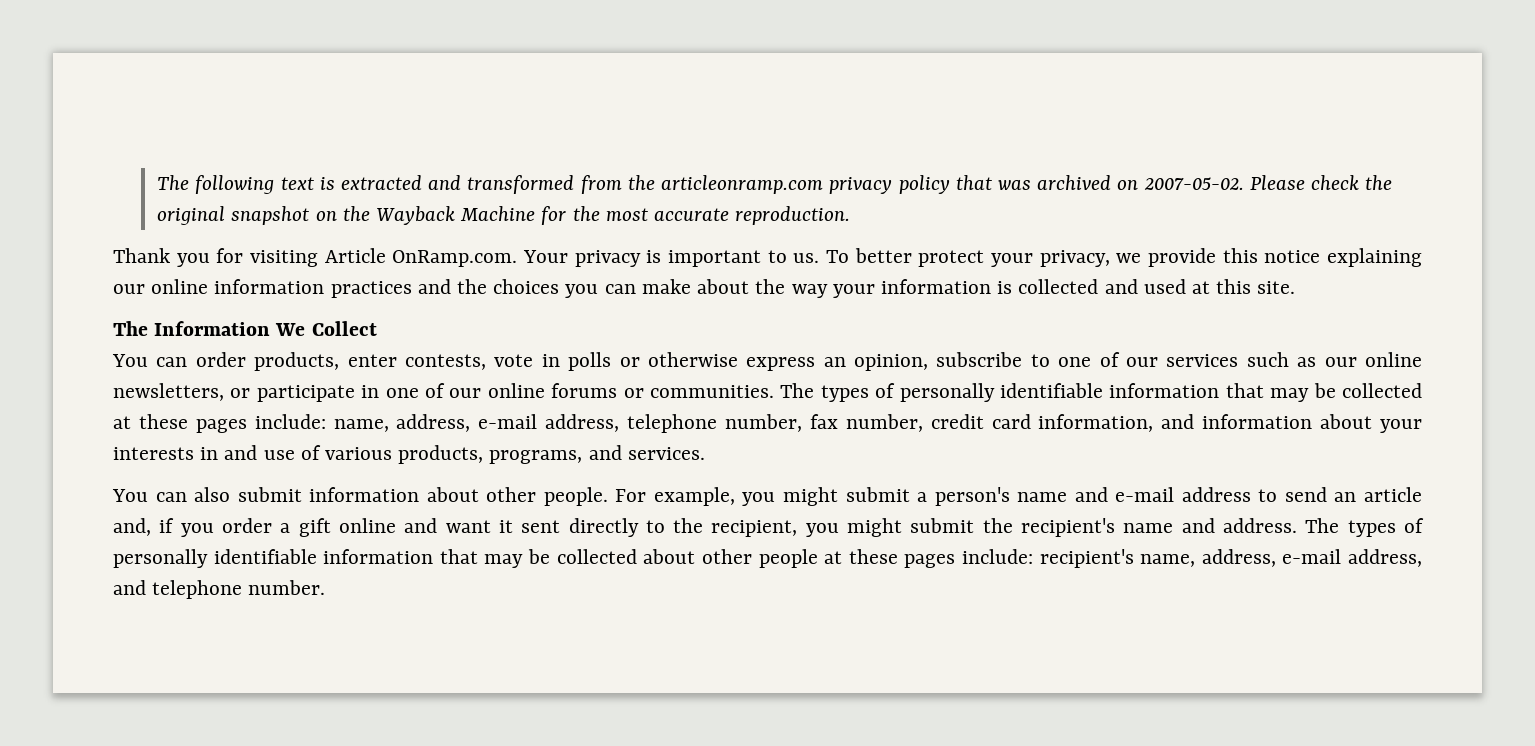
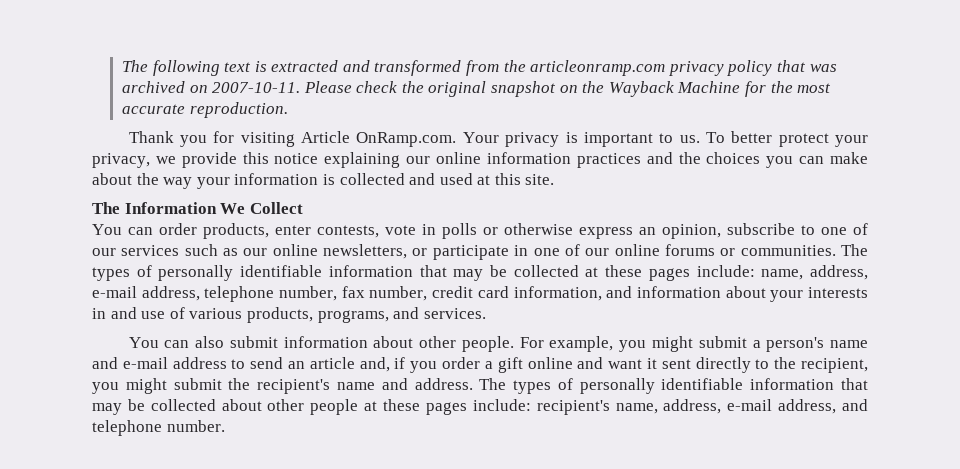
- The following text is extracted and transformed from the articleonramp.com privacy policy that was archived on 2007-05-02.
+ The following text is extracted and transformed from the articleonramp.com privacy policy that was archived on 2007-10-11.

